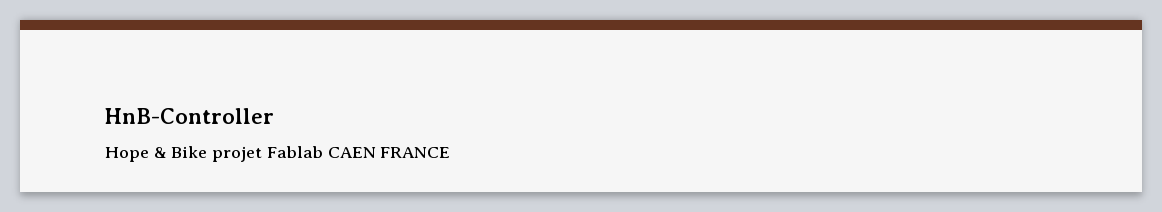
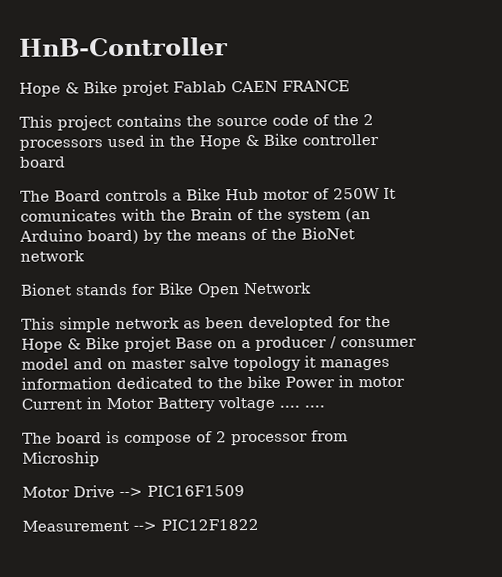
+ This project contains the source code of the 2 processors used in the Hope & Bike controller board
+ The Board controls a Bike Hub motor of 250W It comunicates with the Brain of the system (an Arduino board) by the means of the BioNet network
+ Bionet stands for Bike Open Network
+ This simple network as been developted for the Hope & Bike projet Base on a producer / consumer model and on master salve topology it manages information dedicated to the bike Power in motor Current in Motor Battery voltage .... ....
+ The board is compose of 2 processor from Microship
+ Motor Drive --> PIC16F1509
+ Measurement --> PIC12F1822

